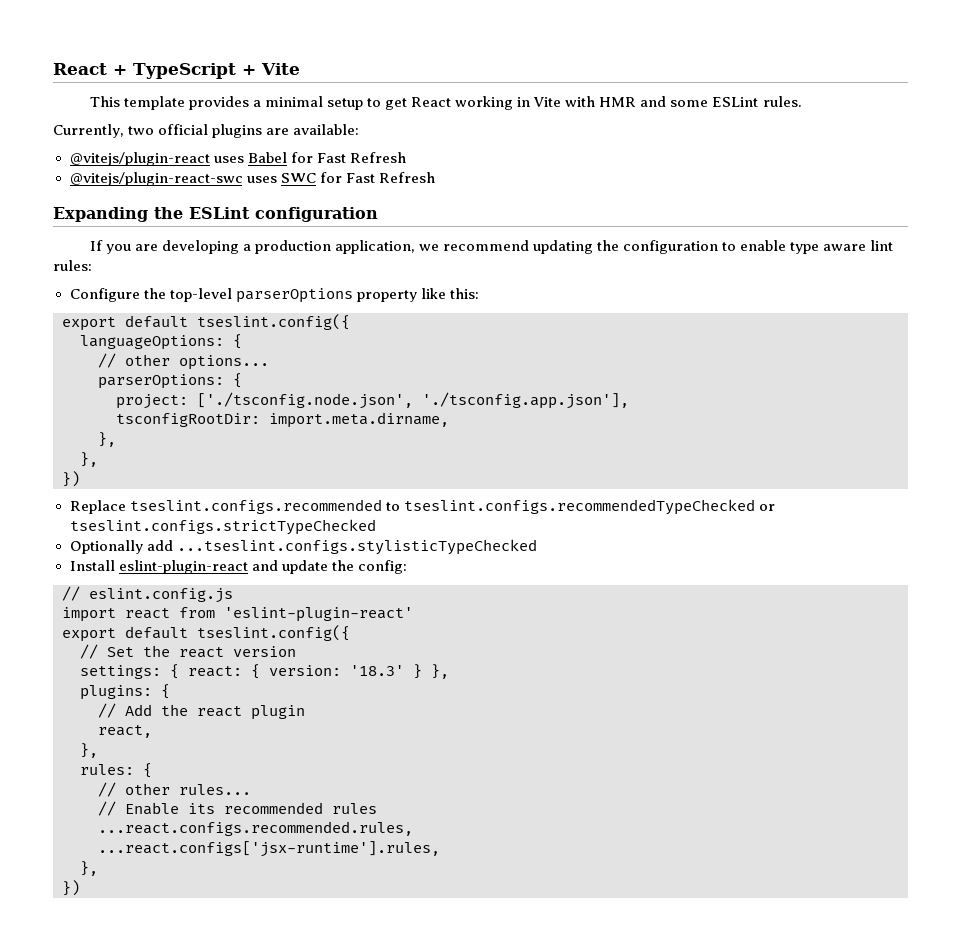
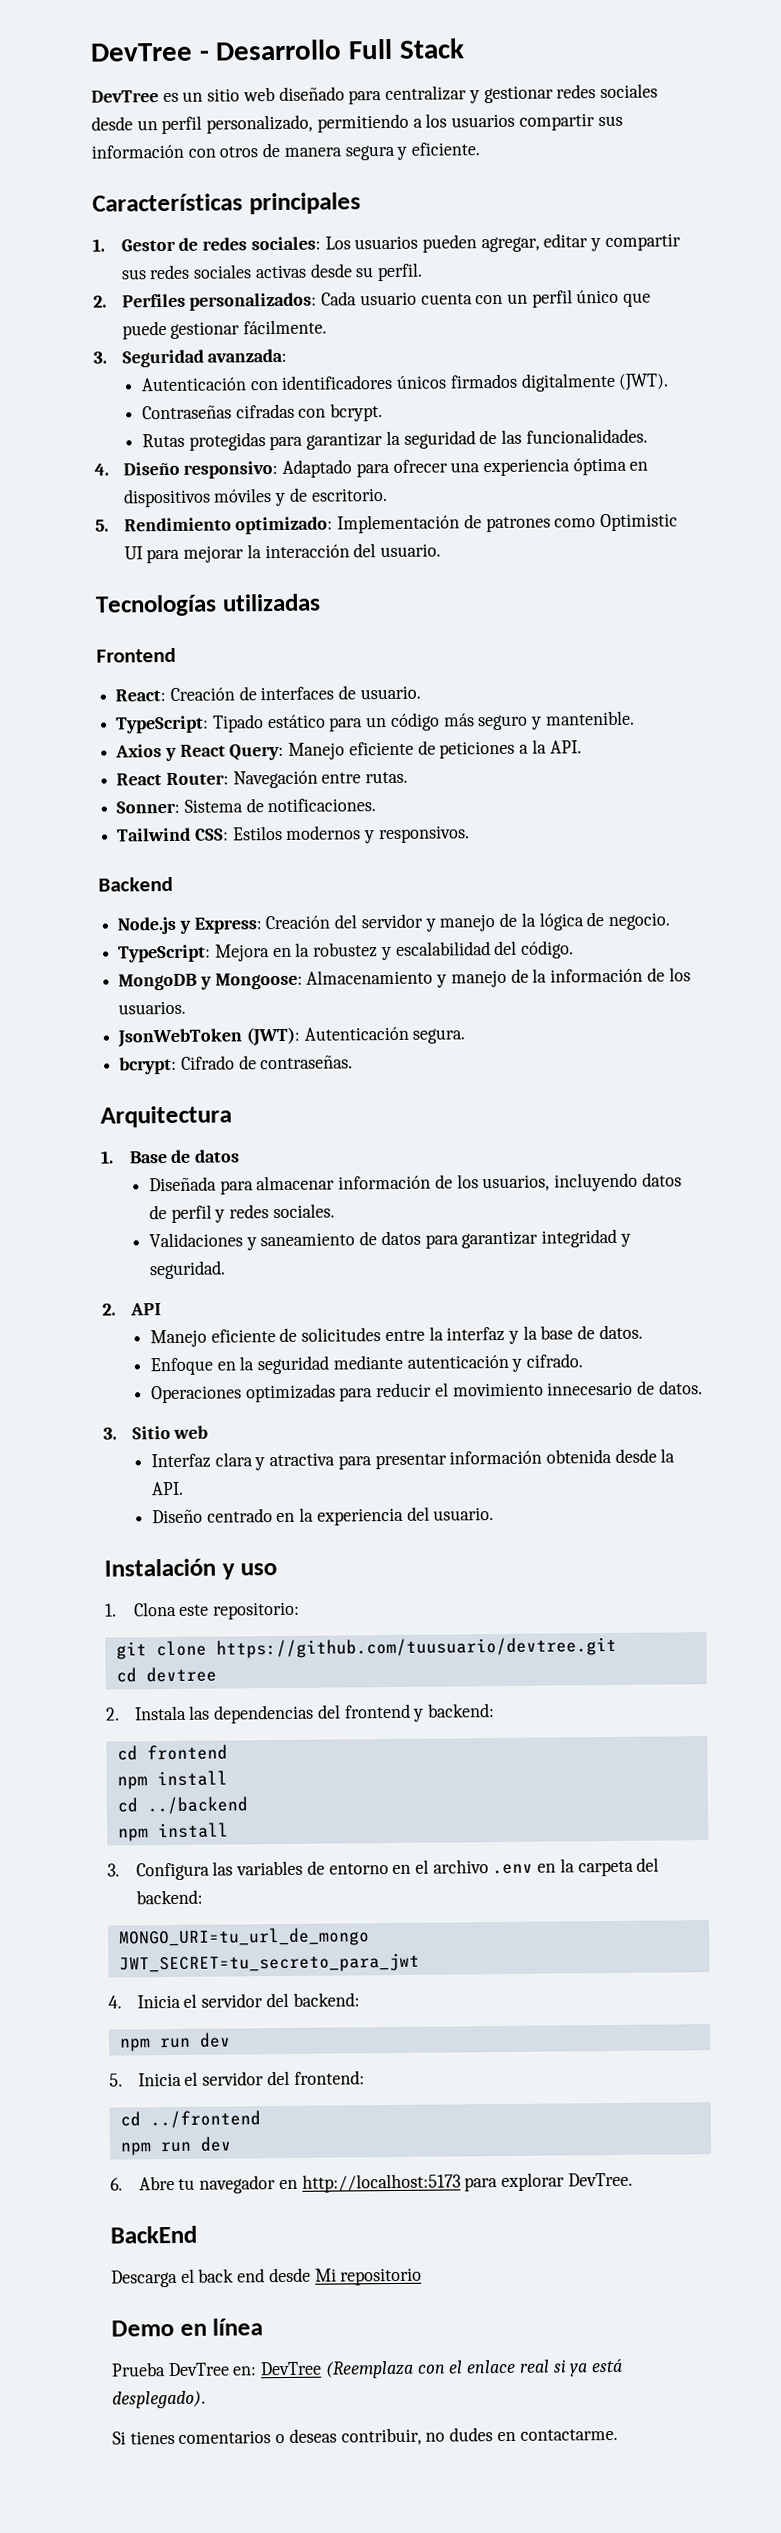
- React + TypeScript + Vite
- This template provides a minimal setup to get React working in Vite with HMR and some ESLint rules.
- Currently, two official plugins are available:
- @vitejs/plugin-react uses Babel for Fast Refresh
- @vitejs/plugin-react-swc uses SWC for Fast Refresh
- Expanding the ESLint configuration
- If you are developing a production application, we recommend updating the configuration to enable type aware lint rules:
- Configure the top-level parserOptions property like this:
- export default tseslint.config({
- languageOptions: {
- // other options...
- parserOptions: {
- project: ['./tsconfig.node.json', './tsconfig.app.json'],
- tsconfigRootDir: import.meta.dirname,
- },
- },
- })
- Replace tseslint.configs.recommended to tseslint.configs.recommendedTypeChecked or tseslint.configs.strictTypeChecked
- Optionally add ...tseslint.configs.stylisticTypeChecked
- Install eslint-plugin-react and update the config:
- // eslint.config.js
- import react from 'eslint-plugin-react'
- export default tseslint.config({
- // Set the react version
- settings: { react: { version: '18.3' } },
- plugins: {
- // Add the react plugin
- react,
- },
- rules: {
- // other rules...
- // Enable its recommended rules
- ...react.configs.recommended.rules,
- ...react.configs['jsx-runtime'].rules,
- },
- })
+ DevTree - Desarrollo Full Stack
+ DevTree es un sitio web diseñado para centralizar y gestionar redes sociales desde un perfil personalizado, permitiendo a los usuarios compartir sus información con otros de manera segura y eficiente.
+ Características principales
+ 1. Gestor de redes sociales: Los usuarios pueden agregar, editar y compartir sus redes sociales activas desde su perfil.
+ 2. Perfiles personalizados: Cada usuario cuenta con un perfil único que puede gestionar fácilmente.
+ 3. Seguridad avanzada:
+ Autenticación con identificadores únicos firmados digitalmente (JWT).
+ Contraseñas cifradas con bcrypt.
+ Rutas protegidas para garantizar la seguridad de las funcionalidades.
+ 4. Diseño responsivo: Adaptado para ofrecer una experiencia óptima en dispositivos móviles y de escritorio.
+ 5. Rendimiento optimizado: Implementación de patrones como Optimistic UI para mejorar la interacción del usuario.
+ Tecnologías utilizadas
+ Frontend
+ React: Creación de interfaces de usuario.
+ TypeScript: Tipado estático para un código más seguro y mantenible.
+ Axios y React Query: Manejo eficiente de peticiones a la API.
+ React Router: Navegación entre rutas.
+ Sonner: Sistema de notificaciones.
+ Tailwind CSS: Estilos modernos y responsivos.
+ Backend
+ Node.js y Express: Creación del servidor y manejo de la lógica de negocio.
+ TypeScript: Mejora en la robustez y escalabilidad del código.
+ MongoDB y Mongoose: Almacenamiento y manejo de la información de los usuarios.
+ JsonWebToken (JWT): Autenticación segura.
+ bcrypt: Cifrado de contraseñas.
+ Arquitectura
+ 1. Base de datos
+ Diseñada para almacenar información de los usuarios, incluyendo datos de perfil y redes sociales.
+ Validaciones y saneamiento de datos para garantizar integridad y seguridad.
+ 2. API
+ Manejo eficiente de solicitudes entre la interfaz y la base de datos.
+ Enfoque en la seguridad mediante autenticación y cifrado.
+ Operaciones optimizadas para reducir el movimiento innecesario de datos.
+ 3. Sitio web
+ Interfaz clara y atractiva para presentar información obtenida desde la API.
+ Diseño centrado en la experiencia del usuario.
+ Instalación y uso
+ 1. Clona este repositorio:
+ git clone https://github.com/tuusuario/devtree.git
+ cd devtree
+ 2. Instala las dependencias del frontend y backend:
+ cd frontend
+ npm install
+ cd ../backend
+ npm install
+ 3. Configura las variables de entorno en el archivo .env en la carpeta del backend:
+ MONGO_URI=tu_url_de_mongo
+ JWT_SECRET=tu_secreto_para_jwt
+ 4. Inicia el servidor del backend:
+ npm run dev
+ 5. Inicia el servidor del frontend:
+ cd ../frontend
+ npm run dev
+ 6. Abre tu navegador en http://localhost:5173 para explorar DevTree.
+ BackEnd
+ Descarga el back end desde Mi repositorio
+ Demo en línea
+ Prueba DevTree en: DevTree (Reemplaza con el enlace real si ya está desplegado).
+ Si tienes comentarios o deseas contribuir, no dudes en contactarme.

